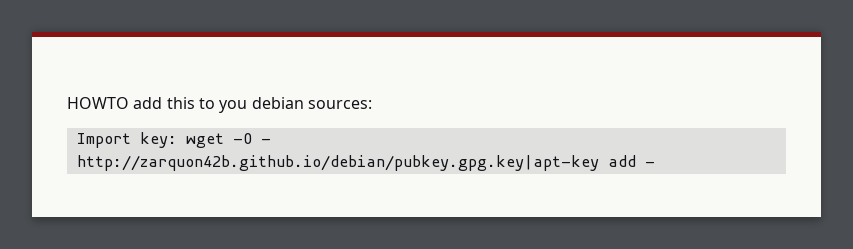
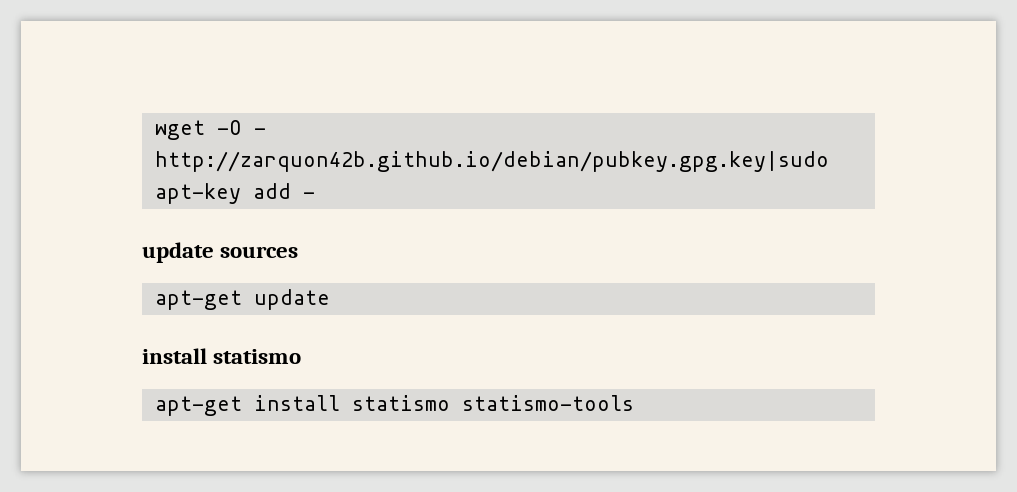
- HOWTO add this to you debian sources:
- Import key: wget -O - http://zarquon42b.github.io/debian/pubkey.gpg.key|apt-key add -
+ wget -O - http://zarquon42b.github.io/debian/pubkey.gpg.key|sudo apt-key add -
+ update sources
+ apt-get update
+ install statismo
+ apt-get install statismo statismo-tools

